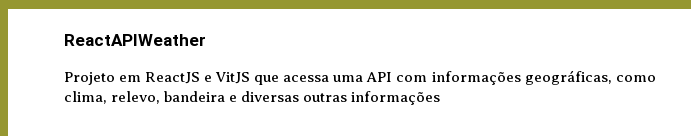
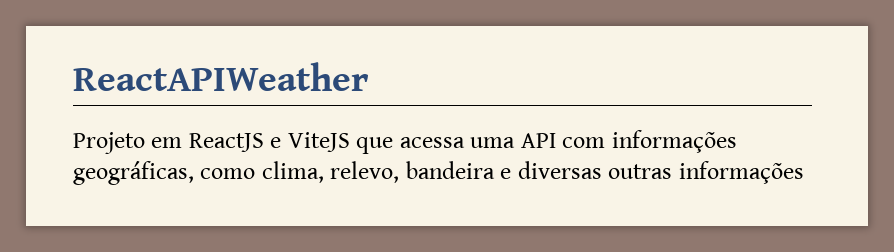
- Projeto em ReactJS e VitJS que acessa uma API com informações geográficas, como clima, relevo, bandeira e diversas outras informações
+ Projeto em ReactJS e ViteJS que acessa uma API com informações geográficas, como clima, relevo, bandeira e diversas outras informações

